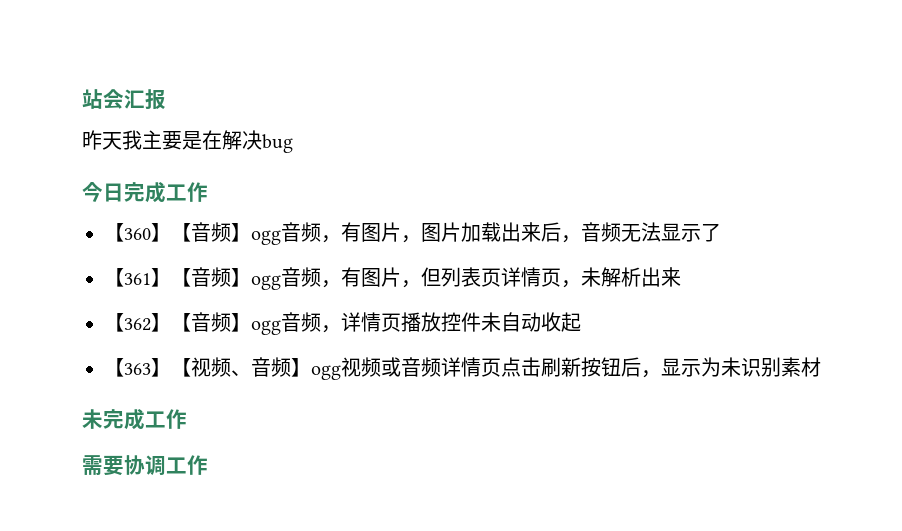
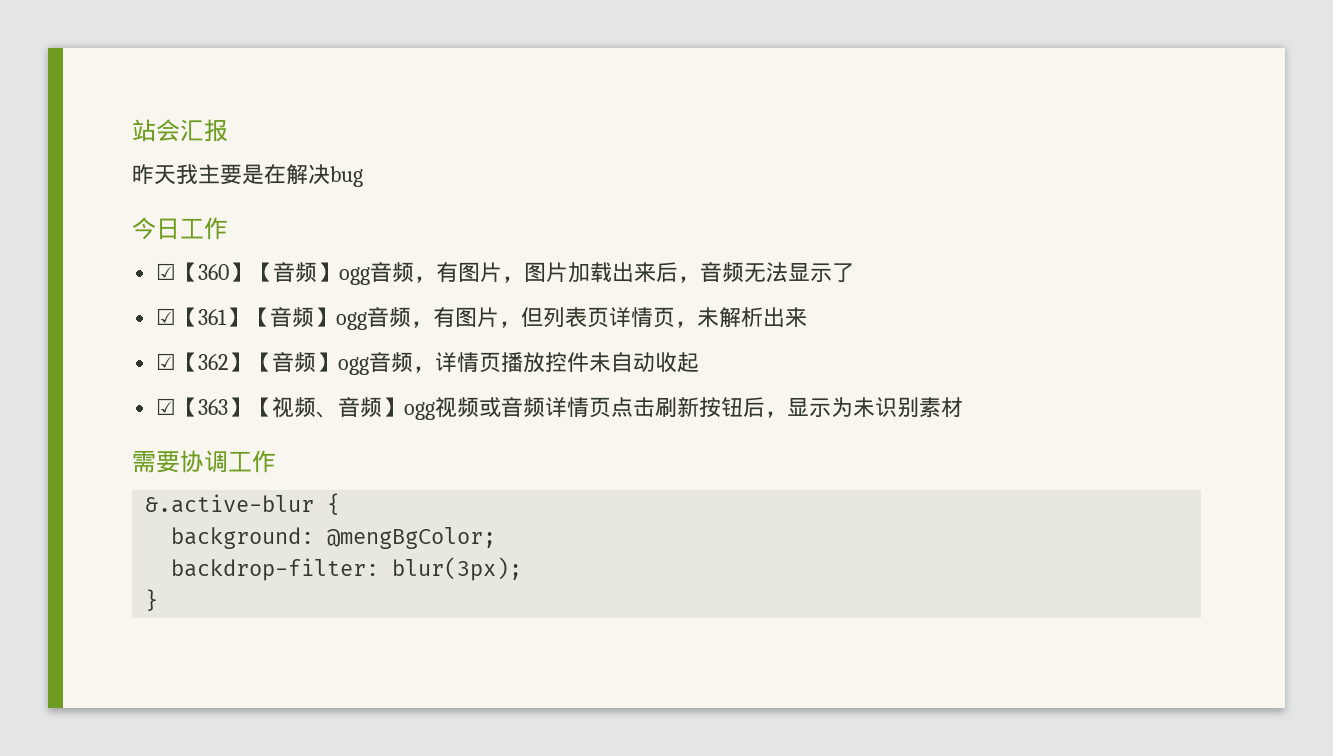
- 今日完成工作
- 【360】【音频】ogg音频，有图片，图片加载出来后，音频无法显示了
+ 今日工作
+ ☑【360】【音频】ogg音频，有图片，图片加载出来后，音频无法显示了
- 【361】【音频】ogg音频，有图片，但列表页详情页，未解析出来
+ ☑【361】【音频】ogg音频，有图片，但列表页详情页，未解析出来
- 【362】【音频】ogg音频，详情页播放控件未自动收起
+ ☑【362】【音频】ogg音频，详情页播放控件未自动收起
- 【363】【视频、音频】ogg视频或音频详情页点击刷新按钮后，显示为未识别素材
+ ☑【363】【视频、音频】ogg视频或音频详情页点击刷新按钮后，显示为未识别素材
- 未完成工作
+ &.active-blur {
+ background: @mengBgColor;
+ backdrop-filter: blur(3px);
+ }

